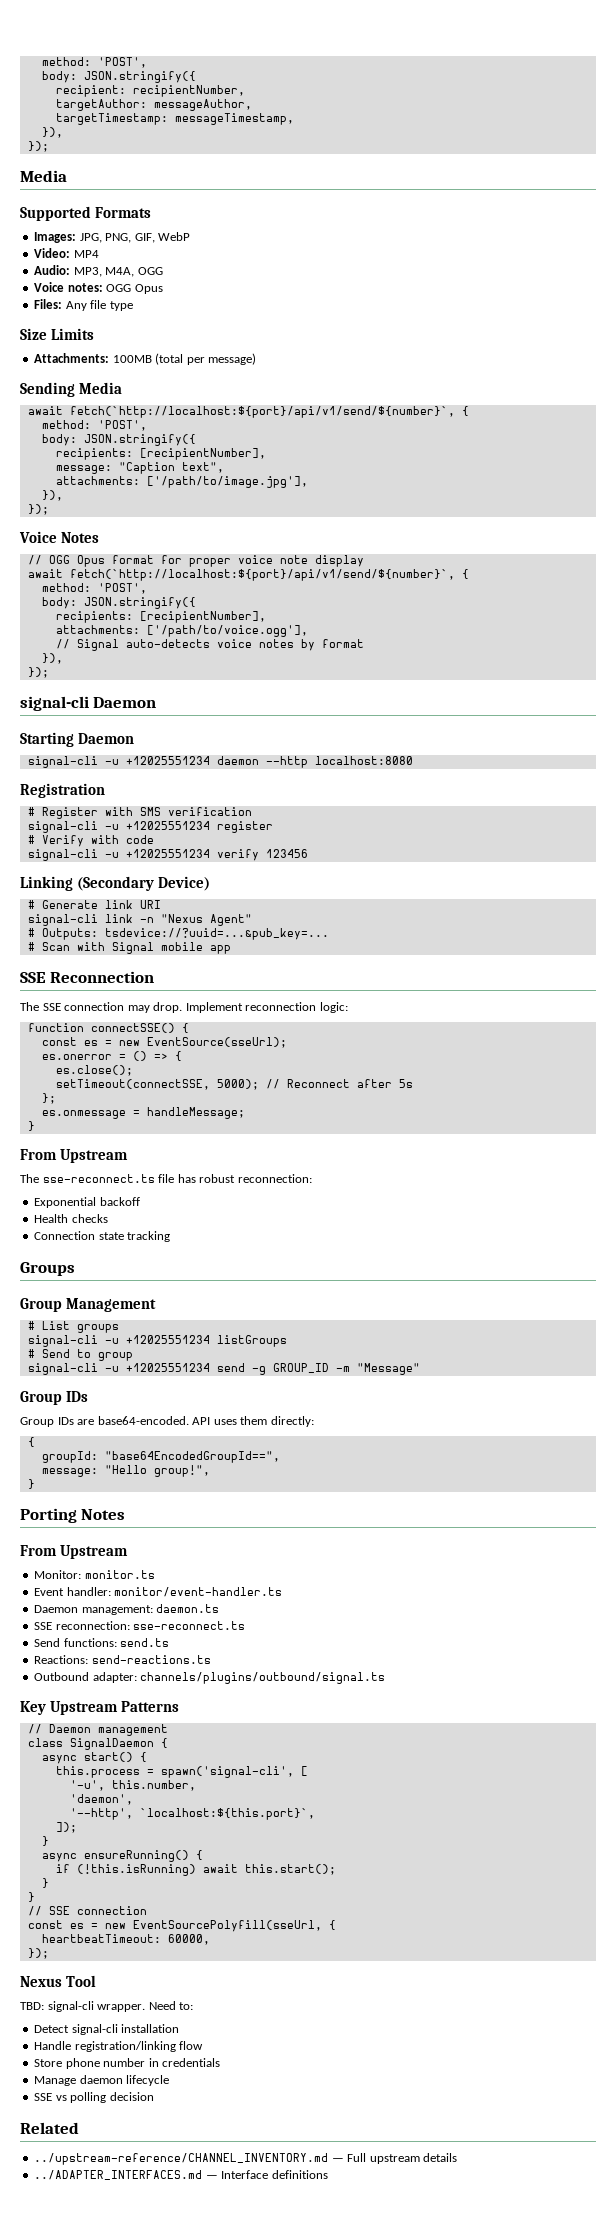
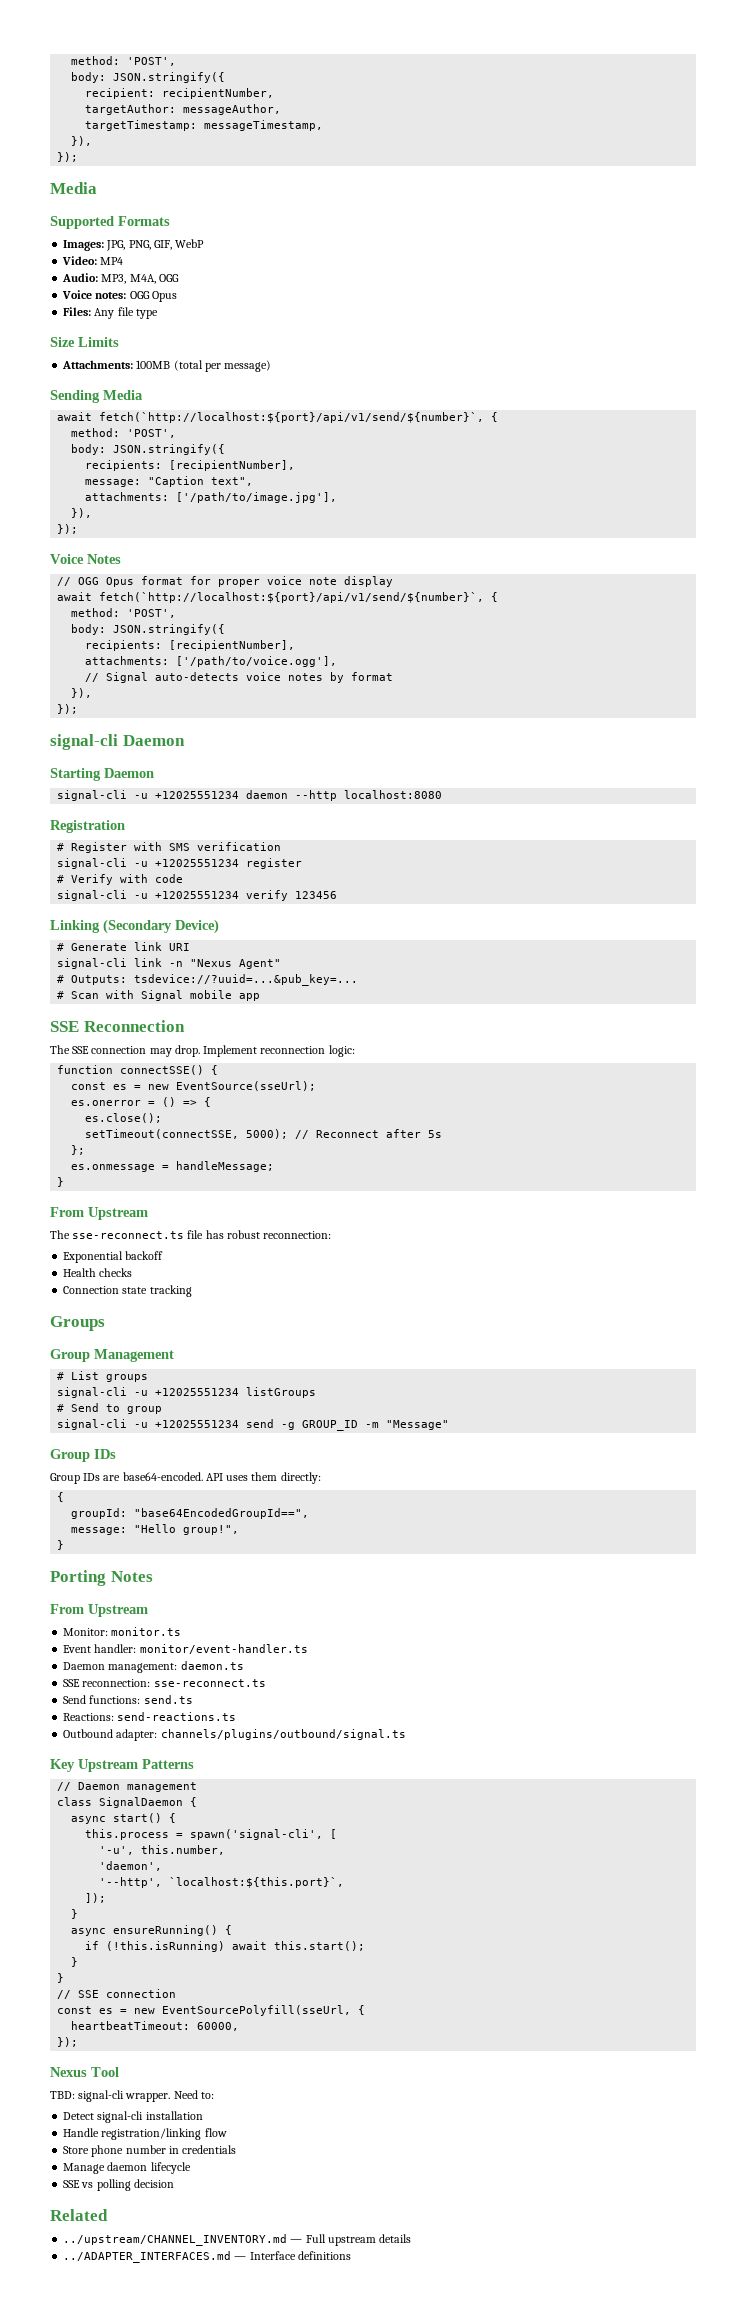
- ../upstream-reference/CHANNEL_INVENTORY.md — Full upstream details
+ ../upstream/CHANNEL_INVENTORY.md — Full upstream details

